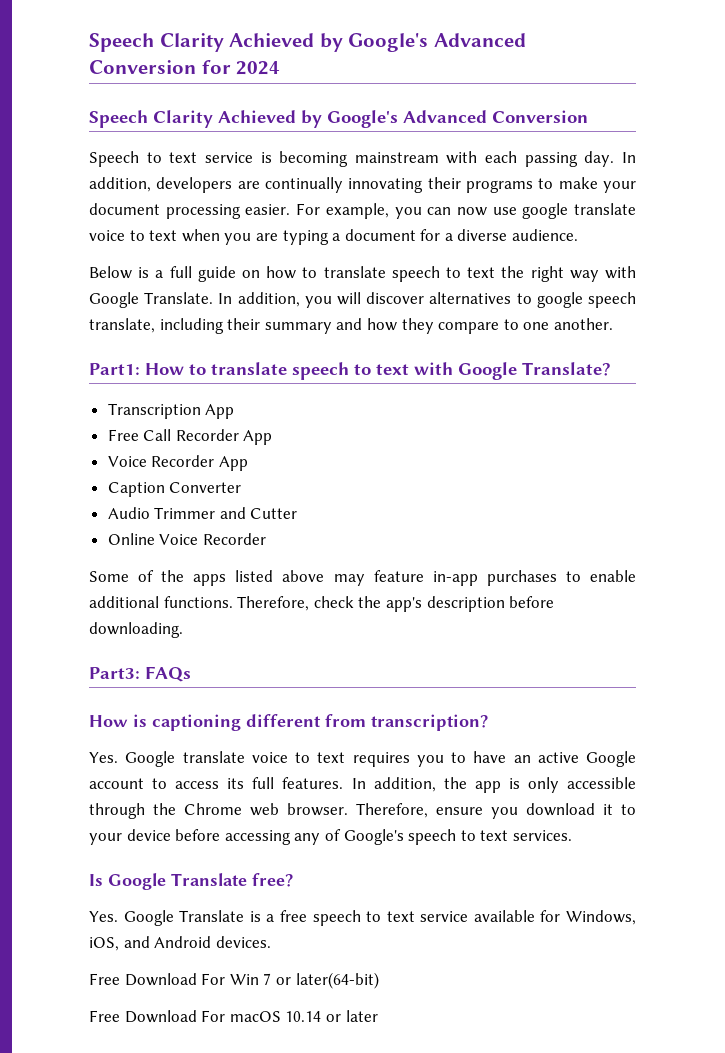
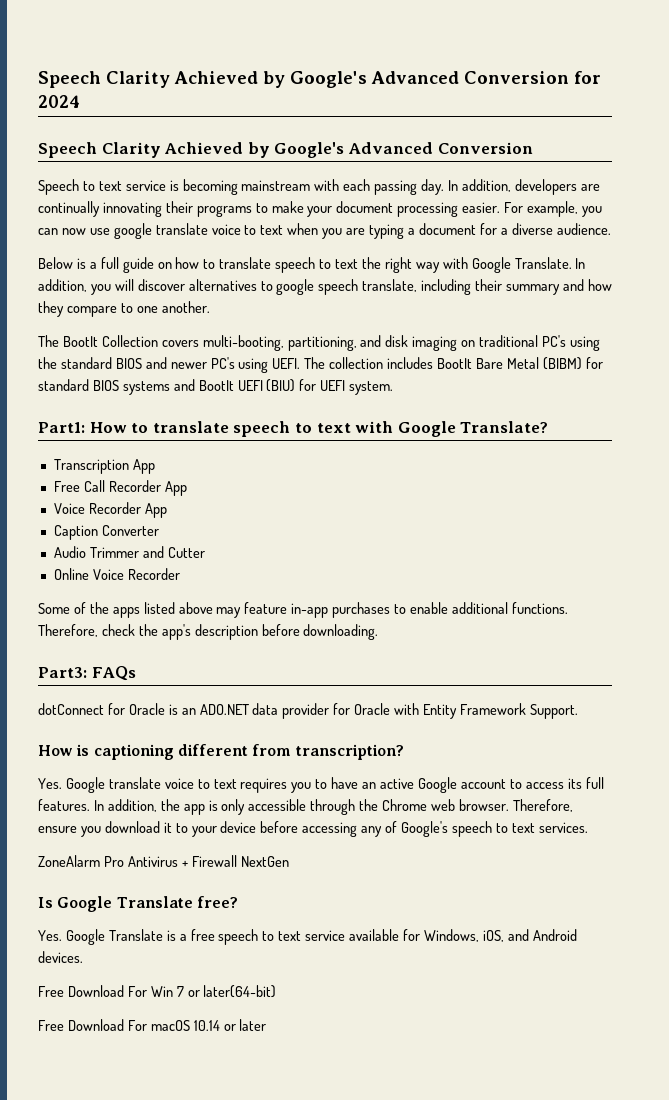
+ The BootIt Collection covers multi-booting, partitioning, and disk imaging on traditional PC's using the standard BIOS and newer PC's using UEFI. The collection includes BootIt Bare Metal (BIBM) for standard BIOS systems and BootIt UEFI (BIU) for UEFI system.
+ dotConnect for Oracle is an ADO.NET data provider for Oracle with Entity Framework Support.
+ ZoneAlarm Pro Antivirus + Firewall NextGen

